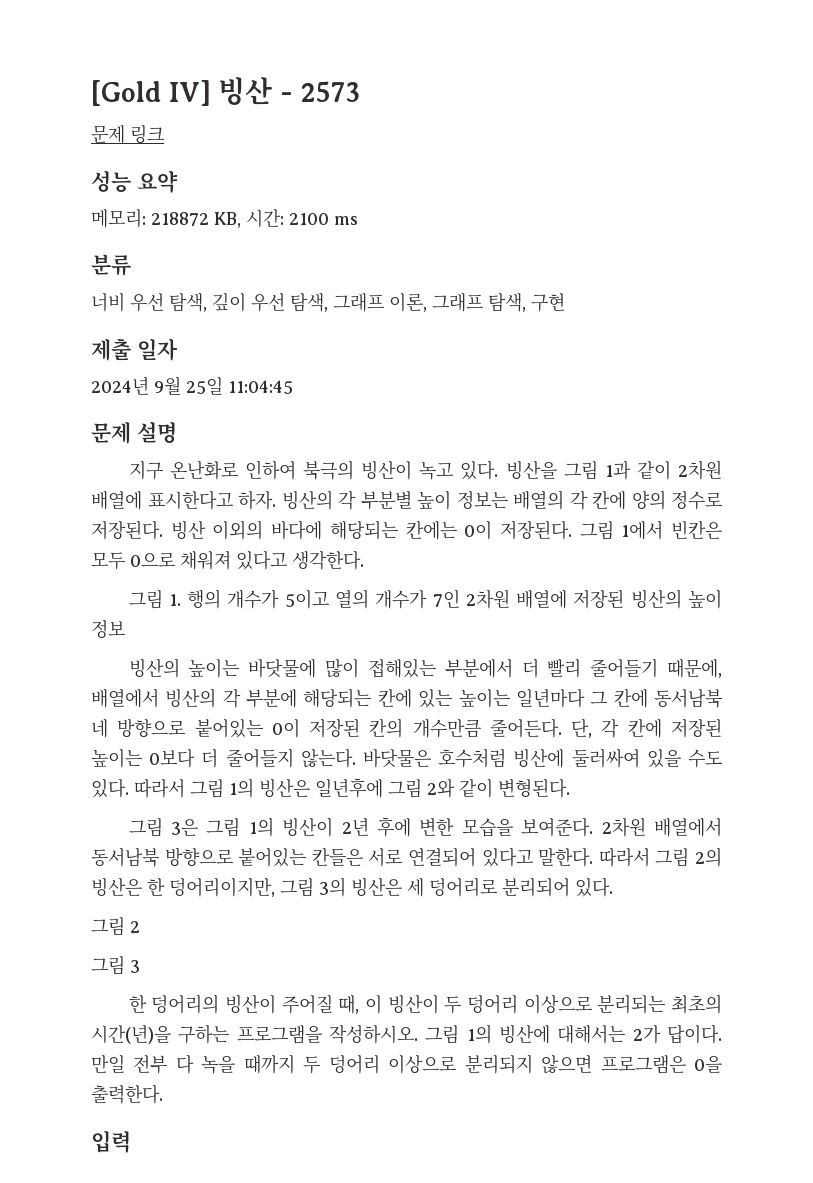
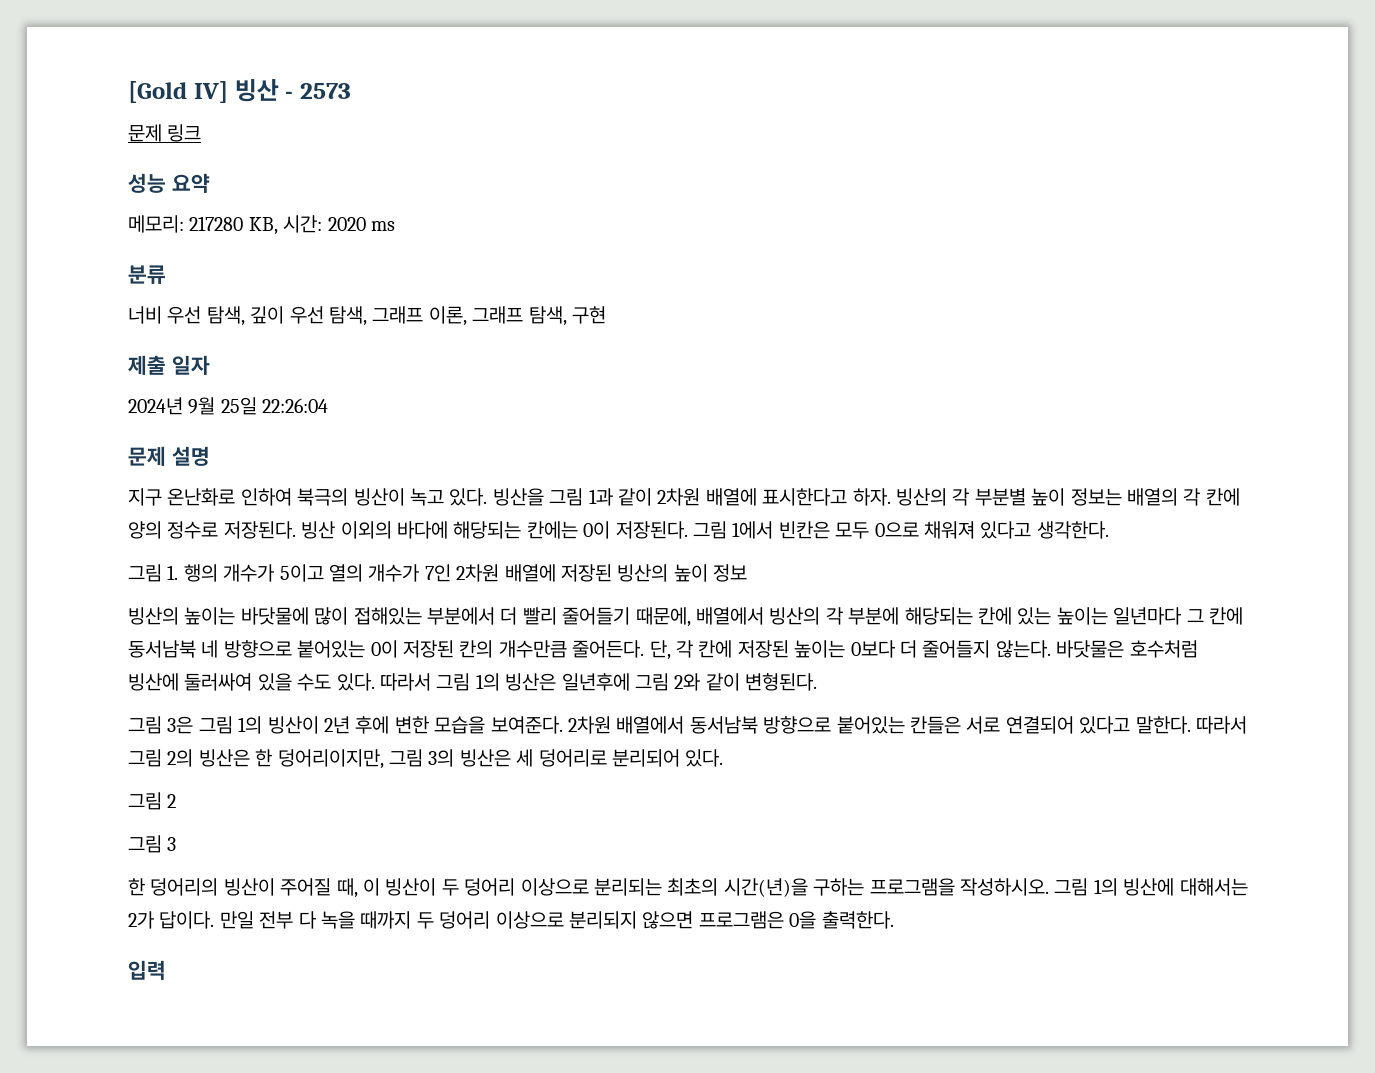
- 메모리: 218872 KB, 시간: 2100 ms
+ 메모리: 217280 KB, 시간: 2020 ms
- 2024년 9월 25일 11:04:45
+ 2024년 9월 25일 22:26:04

